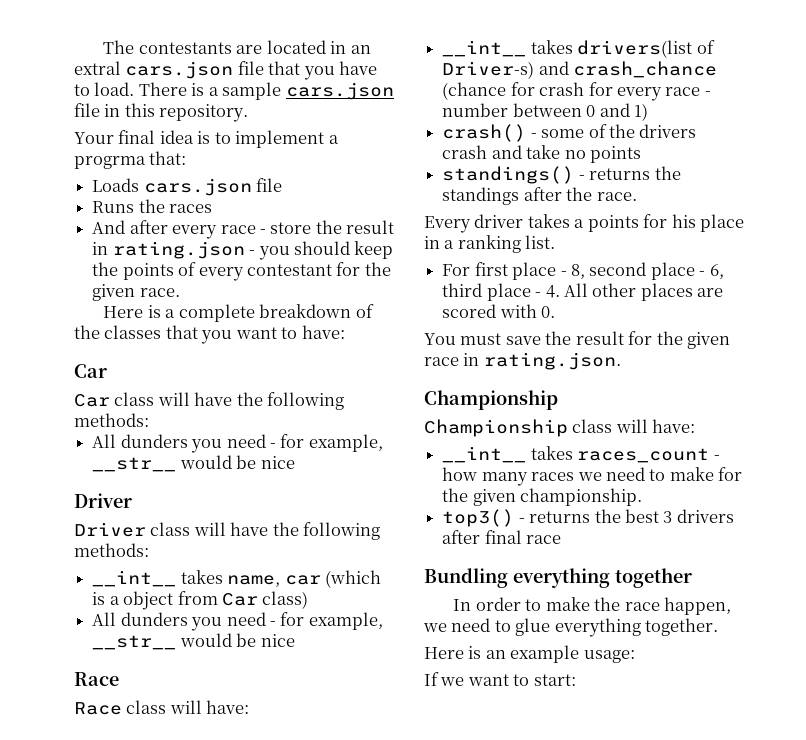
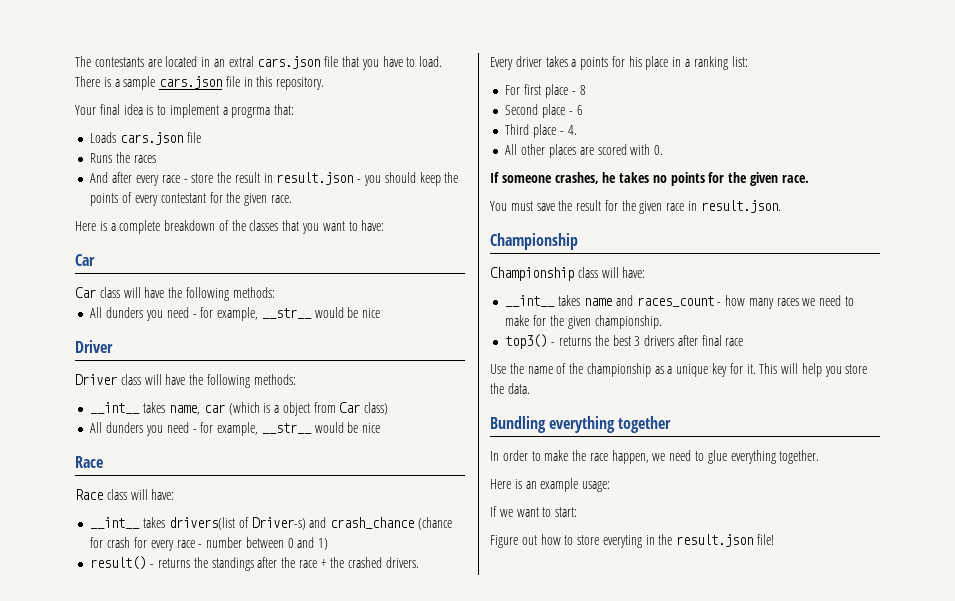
- And after every race - store the result in rating.json - you should keep the points of every contestant for the given race.
+ And after every race - store the result in result.json - you should keep the points of every contestant for the given race.
- crash() - some of the drivers crash and take no points
- standings() - returns the standings after the race.
+ result() - returns the standings after the race + the crashed drivers.
- Every driver takes a points for his place in a ranking list.
+ Every driver takes a points for his place in a ranking list:
- For first place - 8, second place - 6, third place - 4. All other places are scored with 0.
+ For first place - 8
+ Second place - 6
+ Third place - 4.
+ All other places are scored with 0.
+ If someone crashes, he takes no points for the given race.
- You must save the result for the given race in rating.json.
+ You must save the result for the given race in result.json.
- __int__ takes races_count - how many races we need to make for the given championship.
+ __int__ takes name and races_count - how many races we need to make for the given championship.
+ Use the name of the championship as a unique key for it. This will help you store the data.
+ Figure out how to store everyting in the result.json file!

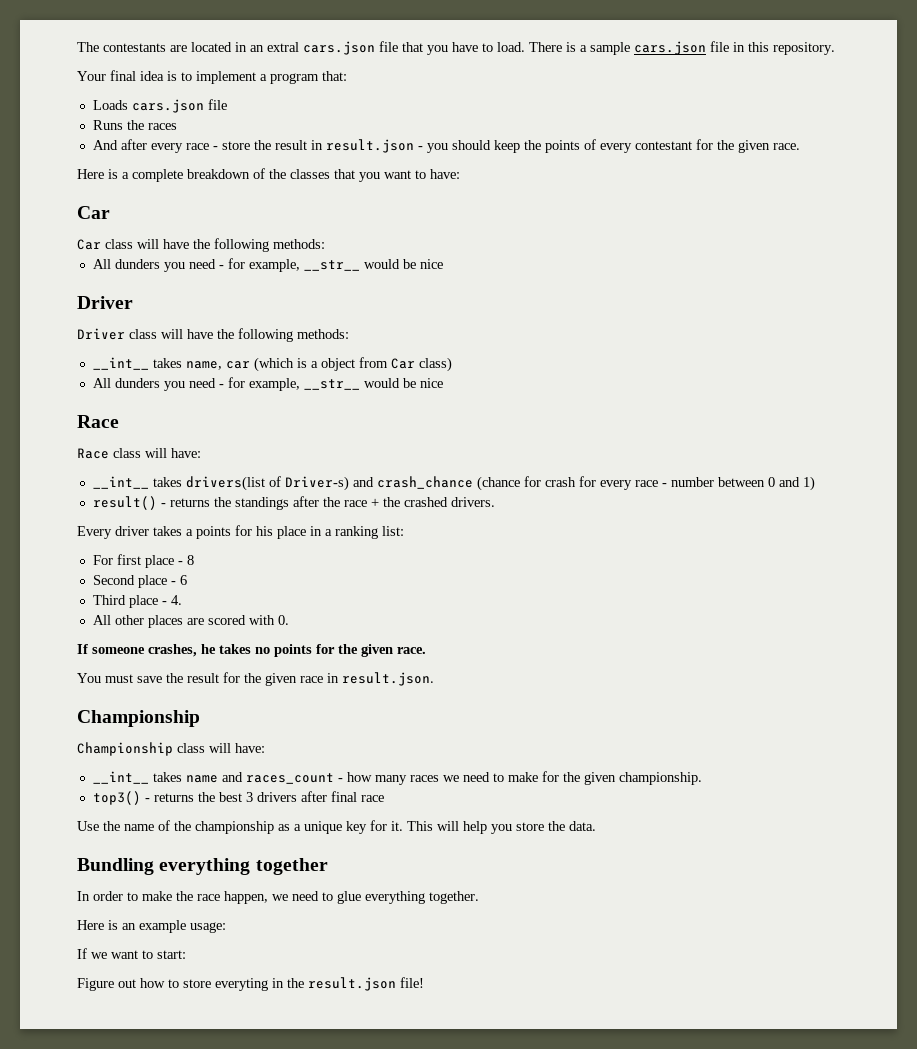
- Your final idea is to implement a progrma that:
+ Your final idea is to implement a program that:

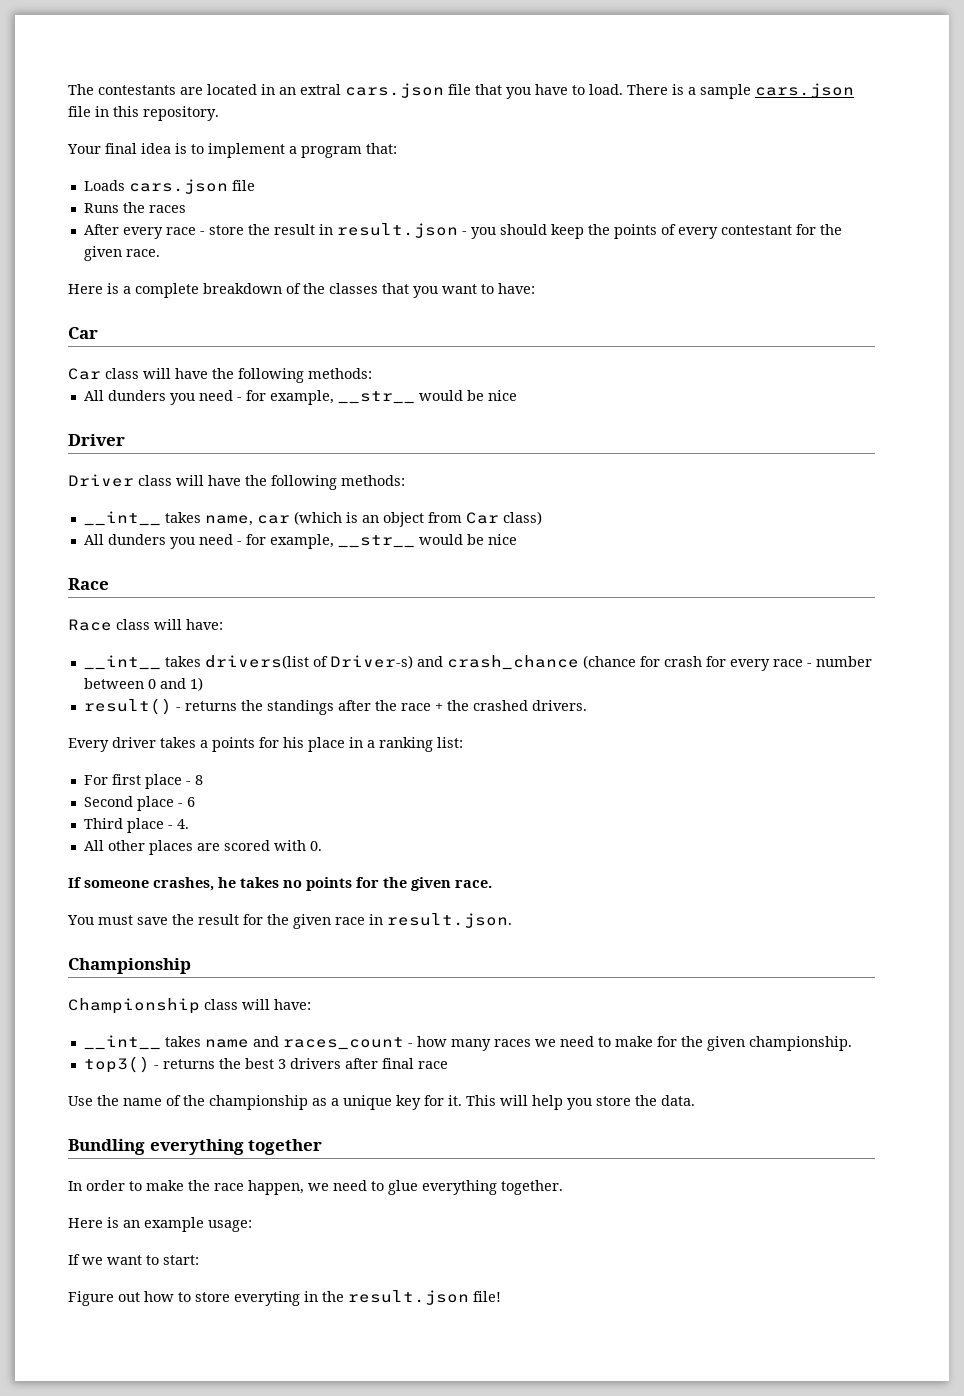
- And after every race - store the result in result.json - you should keep the points of every contestant for the given race.
+ After every race - store the result in result.json - you should keep the points of every contestant for the given race.
- __int__ takes name, car (which is a object from Car class)
+ __int__ takes name, car (which is an object from Car class)

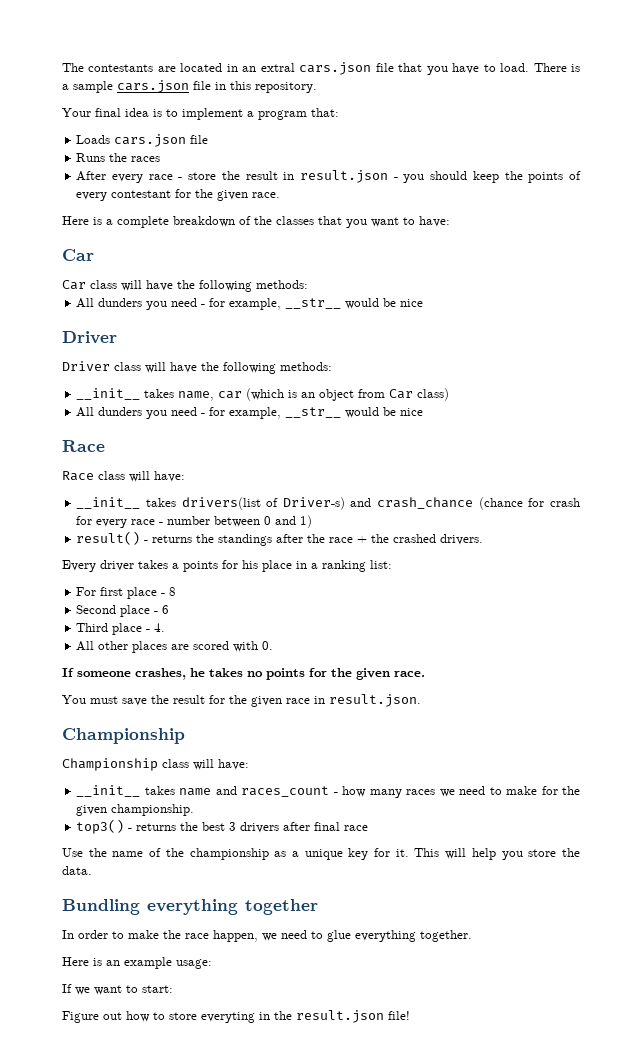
- __int__ takes name, car (which is an object from Car class)
+ __init__ takes name, car (which is an object from Car class)
- __int__ takes drivers(list of Driver-s) and crash_chance (chance for crash for every race - number between 0 and 1)
+ __init__ takes drivers(list of Driver-s) and crash_chance (chance for crash for every race - number between 0 and 1)
- __int__ takes name and races_count - how many races we need to make for the given championship.
+ __init__ takes name and races_count - how many races we need to make for the given championship.

